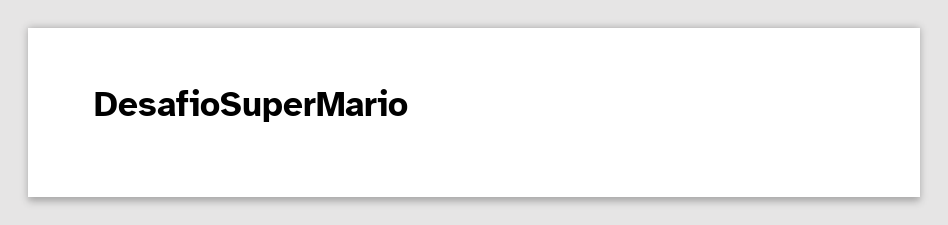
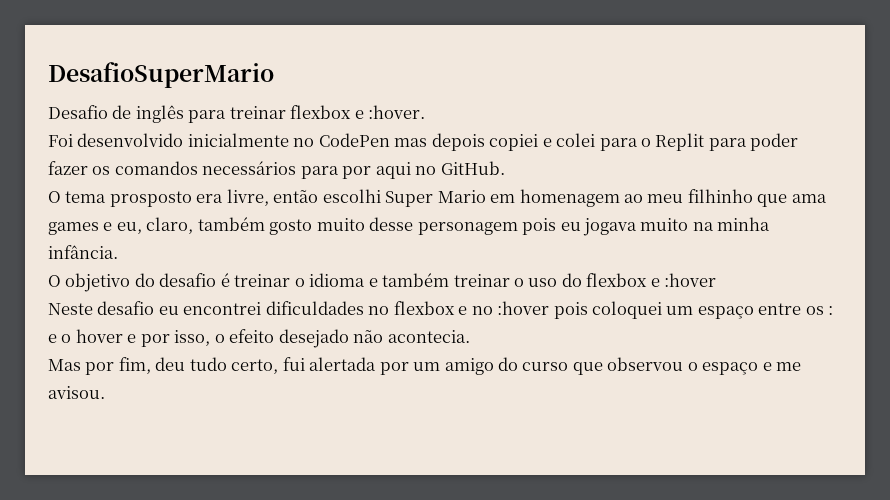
+ Desafio de inglês para treinar flexbox e :hover.
+ Foi desenvolvido inicialmente no CodePen mas depois copiei e colei para o Replit para poder fazer os comandos necessários para por aqui no GitHub.
+ O tema prosposto era livre, então escolhi Super Mario em homenagem ao meu filhinho que ama games e eu, claro, também gosto muito desse personagem pois eu jogava muito na minha infância.
+ O objetivo do desafio é treinar o idioma e também treinar o uso do flexbox e :hover
+ Neste desafio eu encontrei dificuldades no flexbox e no :hover pois coloquei um espaço entre os : e o hover e por isso, o efeito desejado não acontecia.
+ Mas por fim, deu tudo certo, fui alertada por um amigo do curso que observou o espaço e me avisou.

